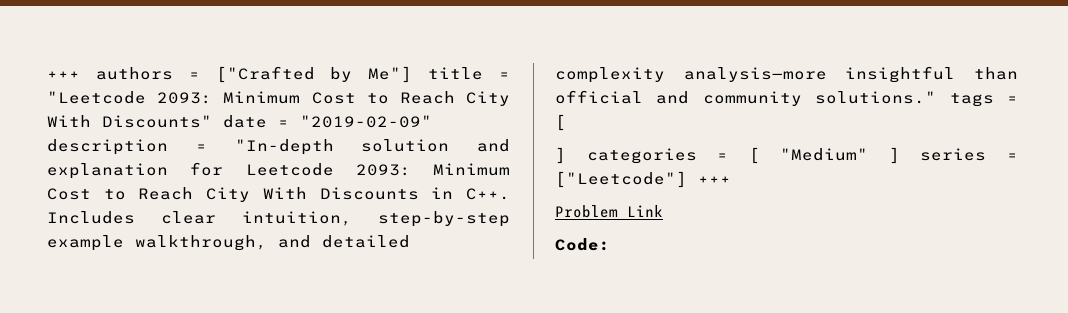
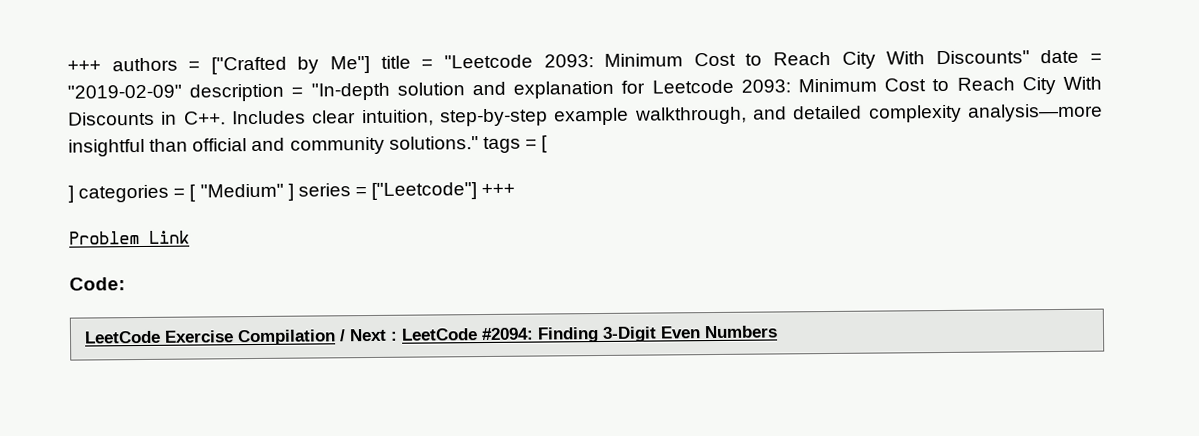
+ LeetCode Exercise Compilation / Next : LeetCode #2094: Finding 3-Digit Even Numbers

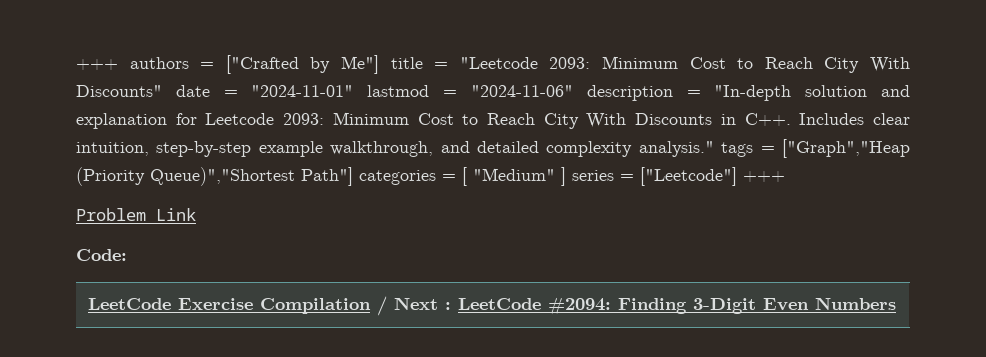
- +++ authors = ["Crafted by Me"] title = "Leetcode 2093: Minimum Cost to Reach City With Discounts" date = "2019-02-09" description = "In-depth solution and explanation for Leetcode 2093: Minimum Cost to Reach City With Discounts in C++. Includes clear intuition, step-by-step example walkthrough, and detailed complexity analysis—more insightful than official and community solutions." tags = [
- ] categories = [ "Medium" ] series = ["Leetcode"] +++
+ +++ authors = ["Crafted by Me"] title = "Leetcode 2093: Minimum Cost to Reach City With Discounts" date = "2024-11-01" lastmod = "2024-11-06" description = "In-depth solution and explanation for Leetcode 2093: Minimum Cost to Reach City With Discounts in C++. Includes clear intuition, step-by-step example walkthrough, and detailed complexity analysis." tags = ["Graph","Heap (Priority Queue)","Shortest Path"] categories = [ "Medium" ] series = ["Leetcode"] +++

